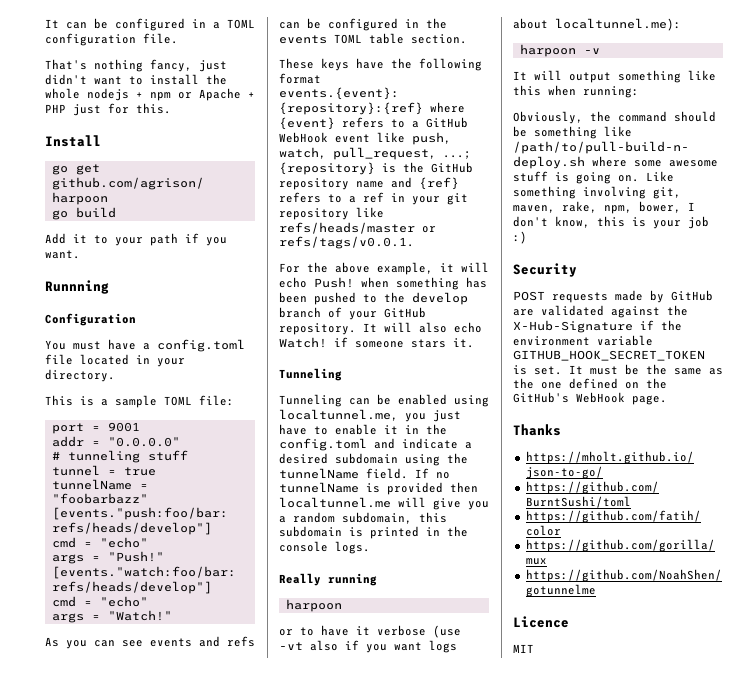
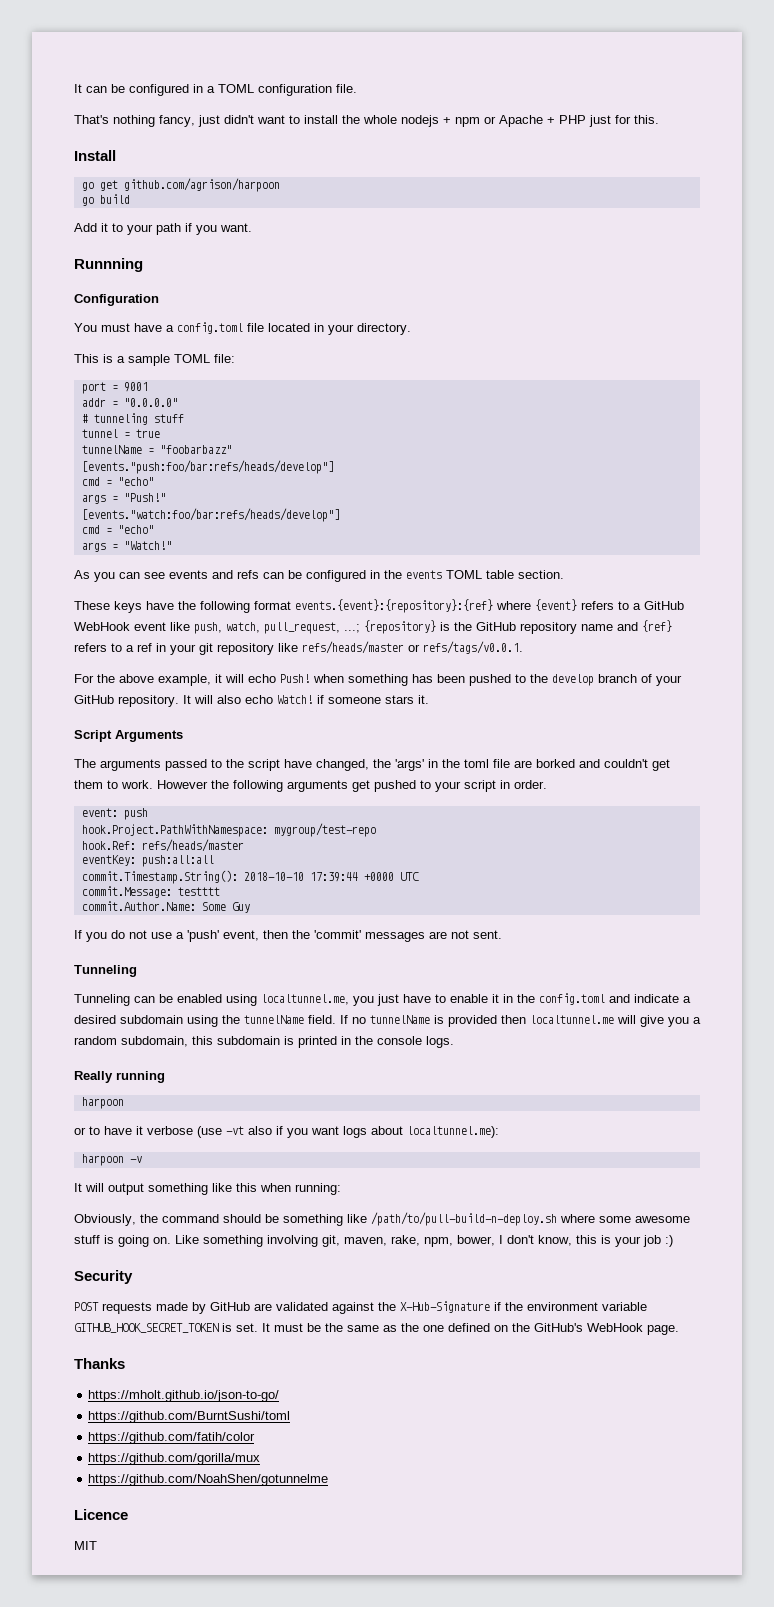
+ Script Arguments
+ The arguments passed to the script have changed, the 'args' in the toml file are borked and couldn't get them to work. However the following arguments get pushed to your script in order.
+ event: push
+ hook.Project.PathWithNamespace: mygroup/test-repo
+ hook.Ref: refs/heads/master
+ eventKey: push:all:all
+ commit.Timestamp.String(): 2018-10-10 17:39:44 +0000 UTC
+ commit.Message: testttt
+ commit.Author.Name: Some Guy
+ If you do not use a 'push' event, then the 'commit' messages are not sent.

